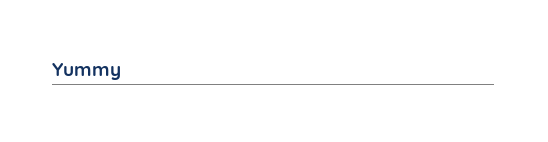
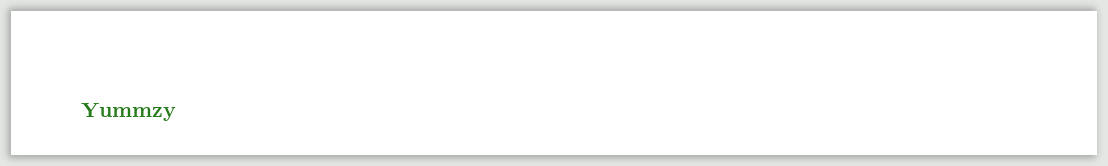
- Yummy
+ Yummzy

